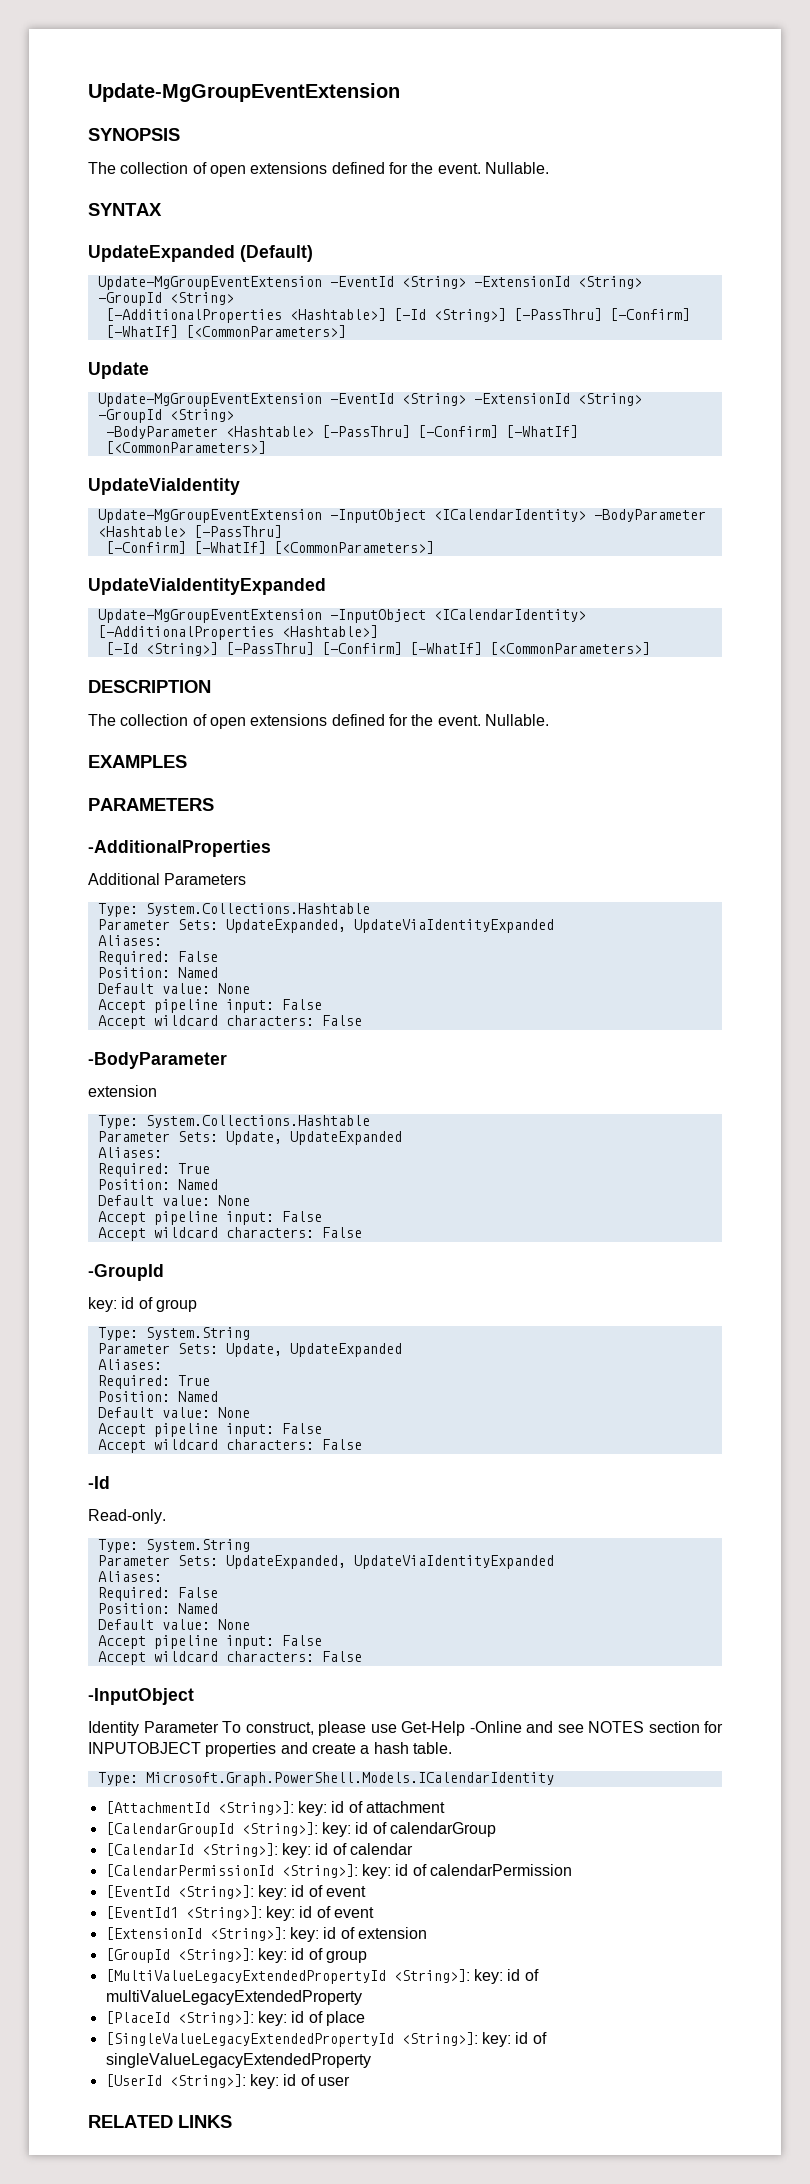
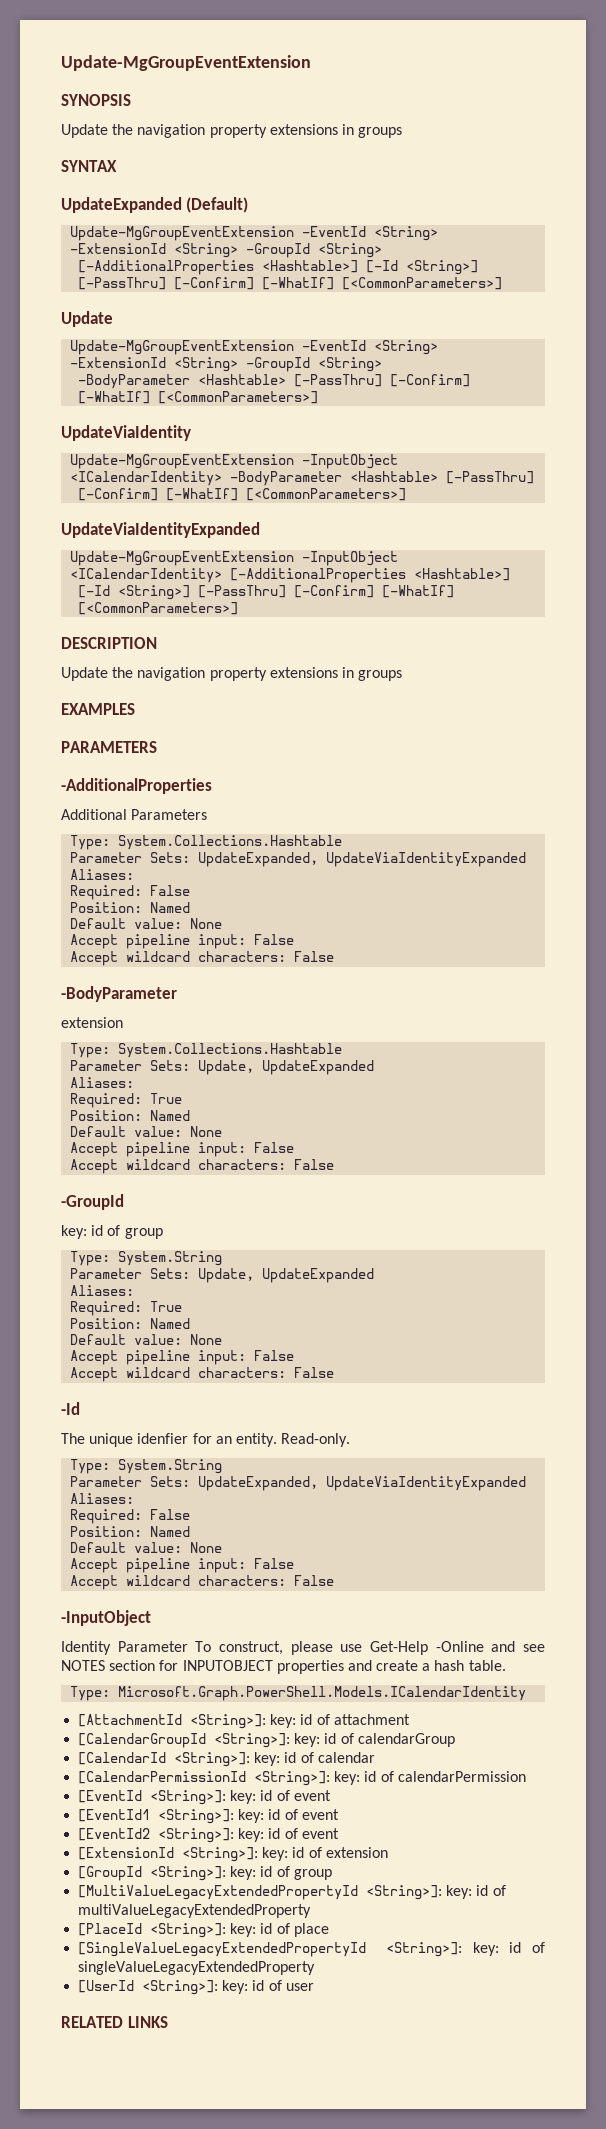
  SYNOPSIS
- The collection of open extensions defined for the event. Nullable.
+ Update the navigation property extensions in groups
  DESCRIPTION
- The collection of open extensions defined for the event. Nullable.
+ Update the navigation property extensions in groups
+ The unique idenfier for an entity.
+ [EventId2 <String>]: key: id of event

